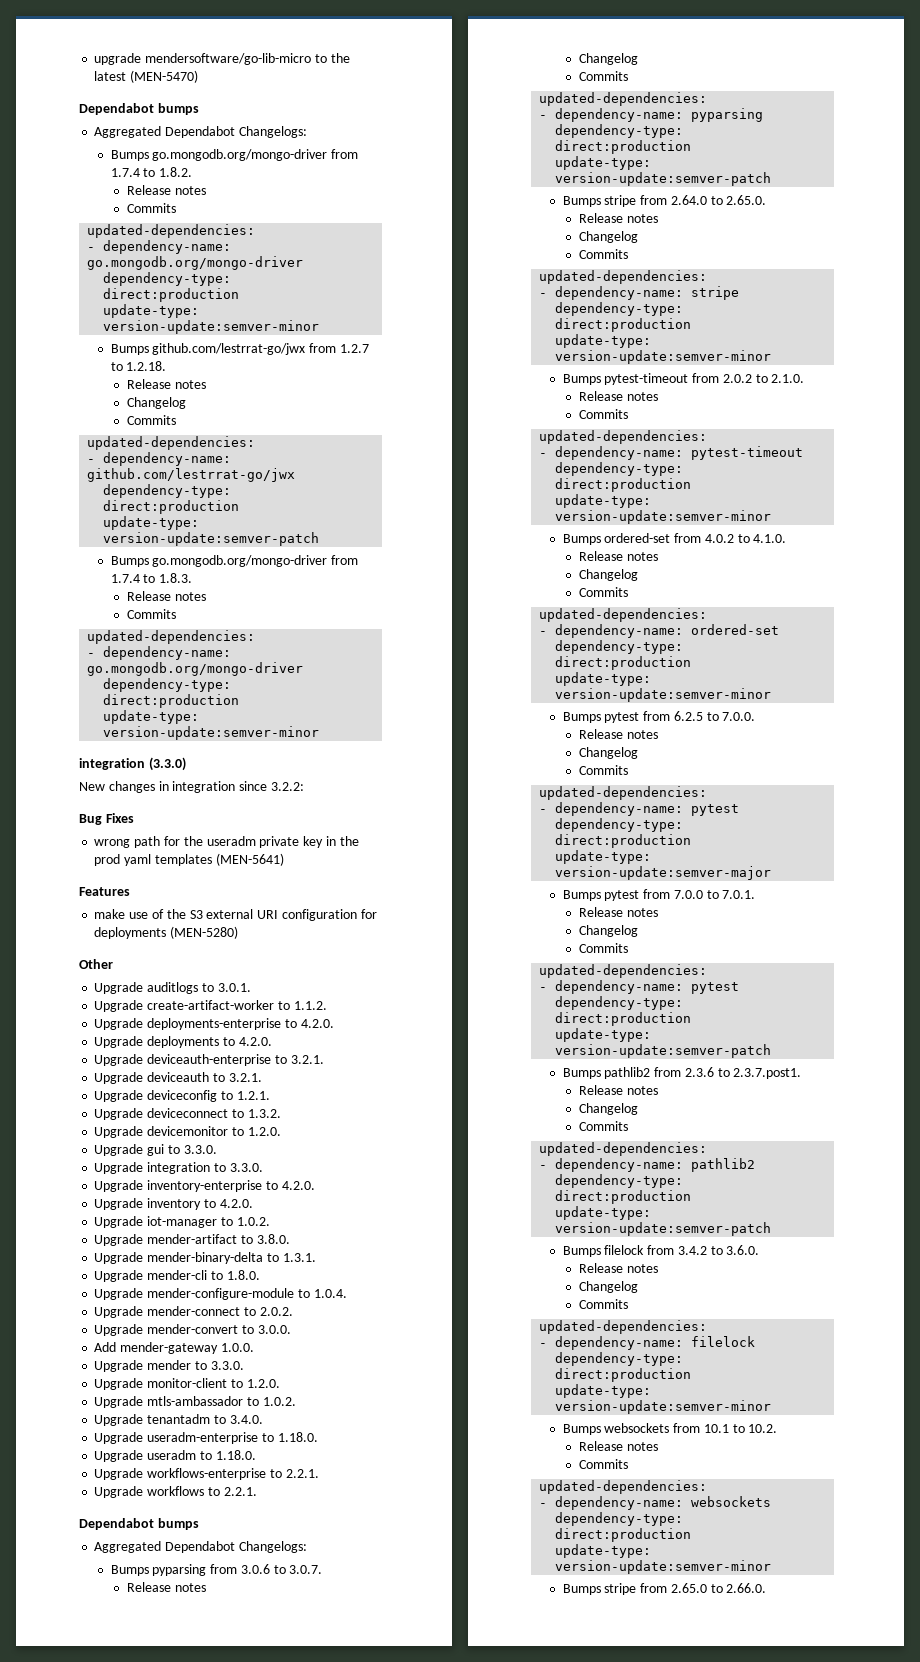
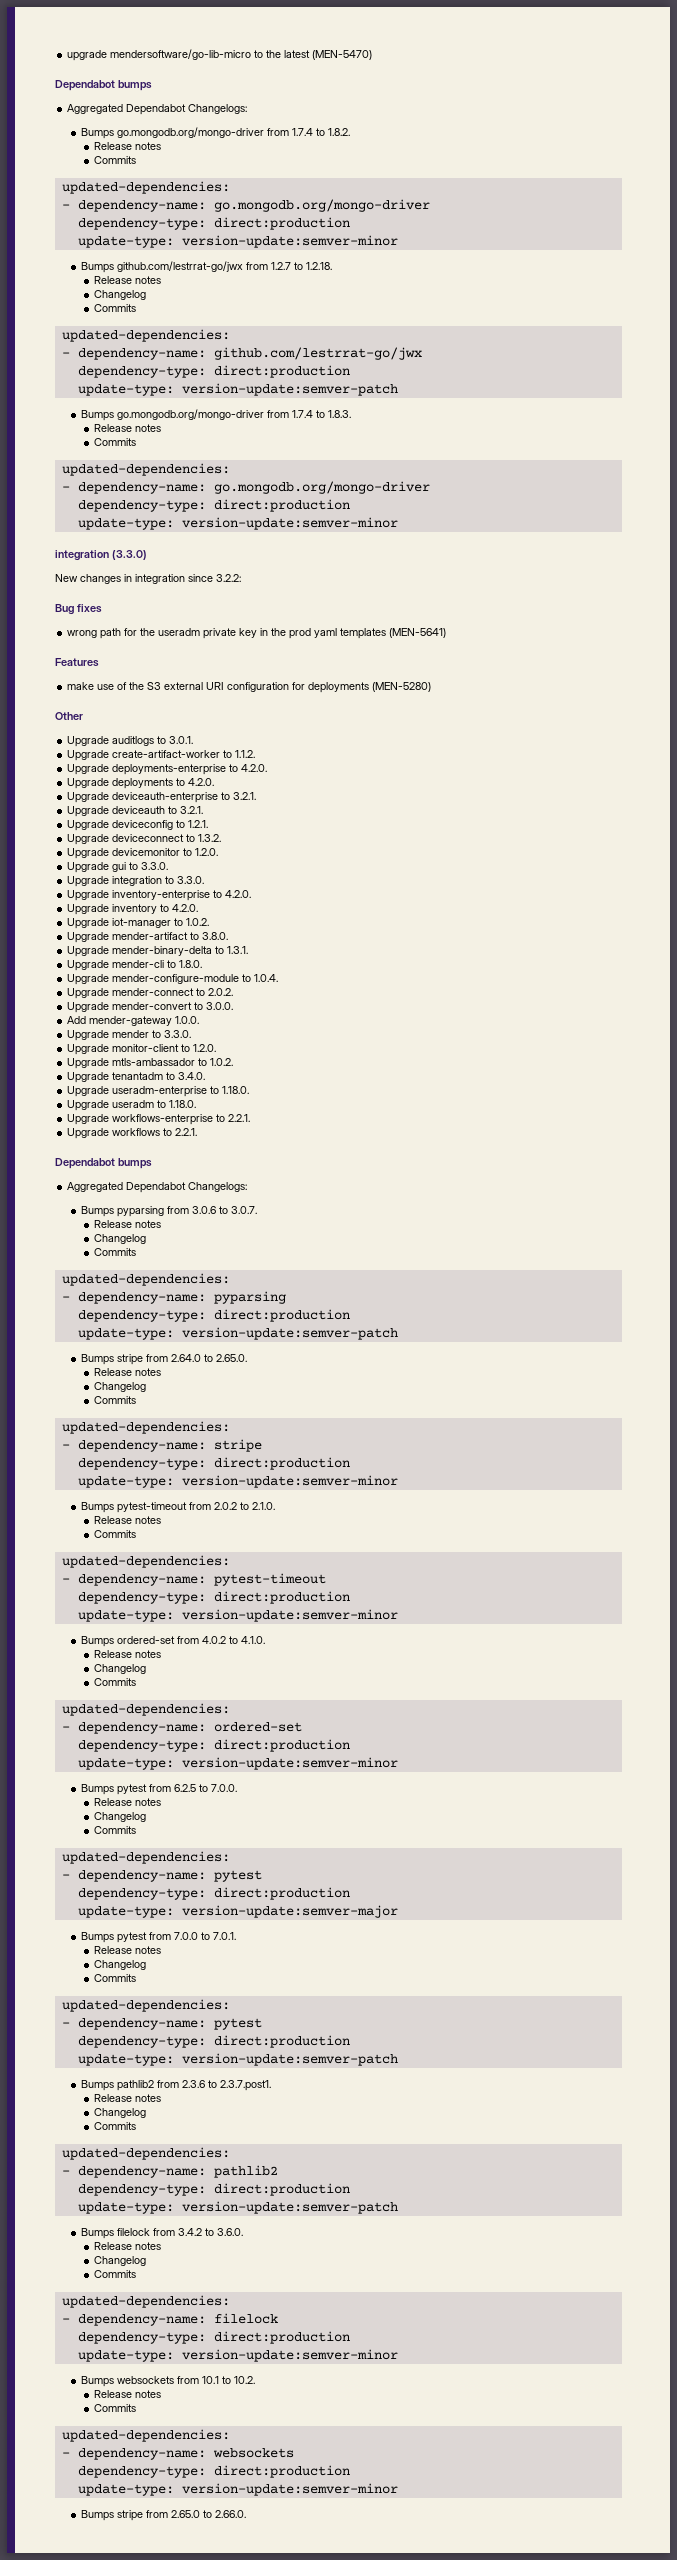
- Bug Fixes
+ Bug fixes

